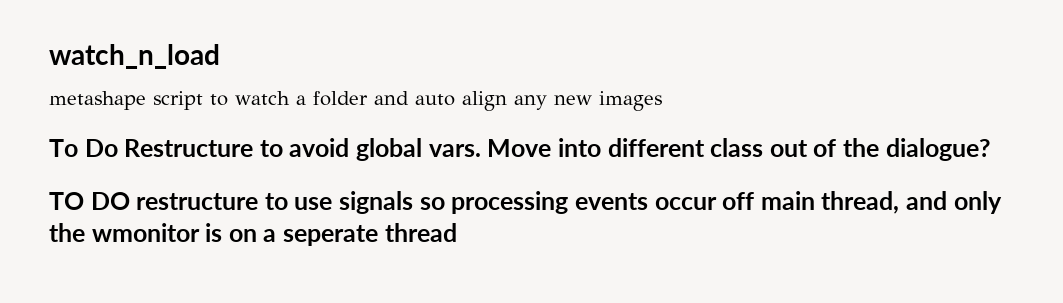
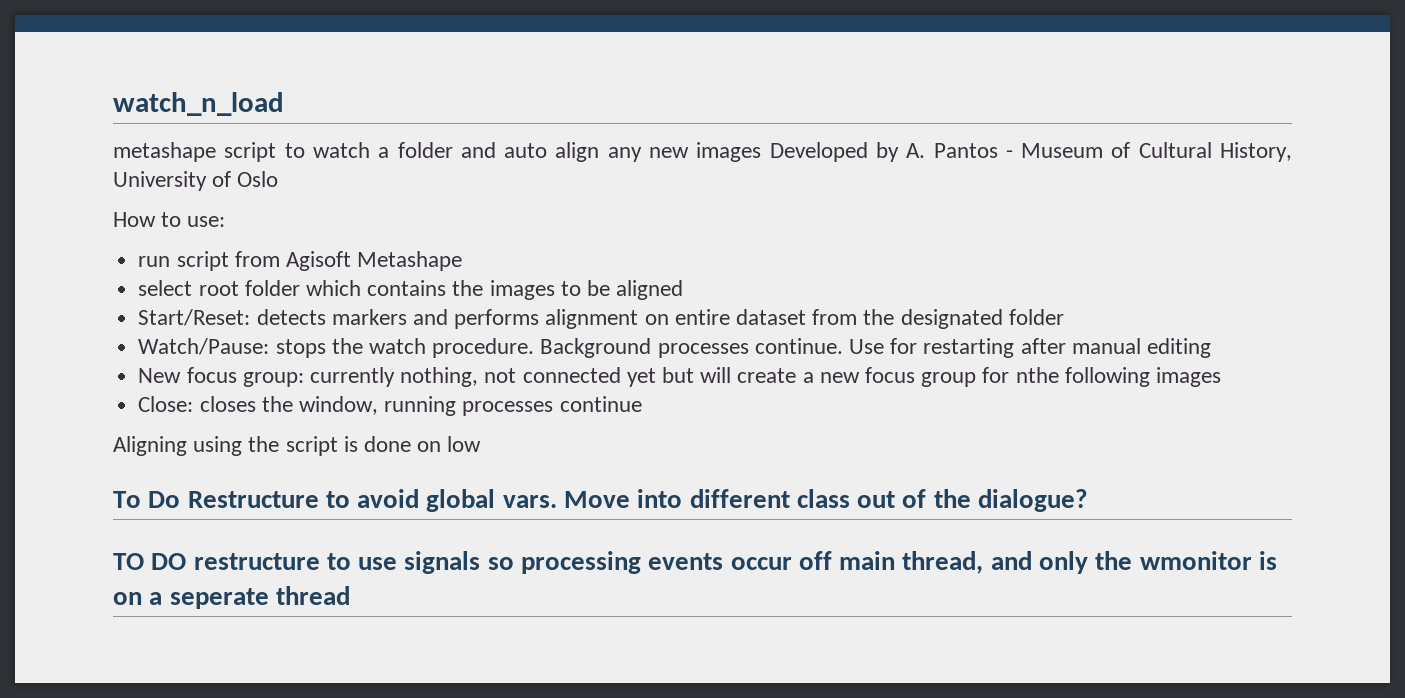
- metashape script to watch a folder and auto align any new images
+ metashape script to watch a folder and auto align any new images Developed by A. Pantos - Museum of Cultural History, University of Oslo
+ How to use:
+ run script from Agisoft Metashape
+ select root folder which contains the images to be aligned
+ Start/Reset: detects markers and performs alignment on entire dataset from the designated folder
+ Watch/Pause: stops the watch procedure. Background processes continue. Use for restarting after manual editing
+ New focus group: currently nothing, not connected yet but will create a new focus group for nthe following images
+ Close: closes the window, running processes continue
+ Aligning using the script is done on low

